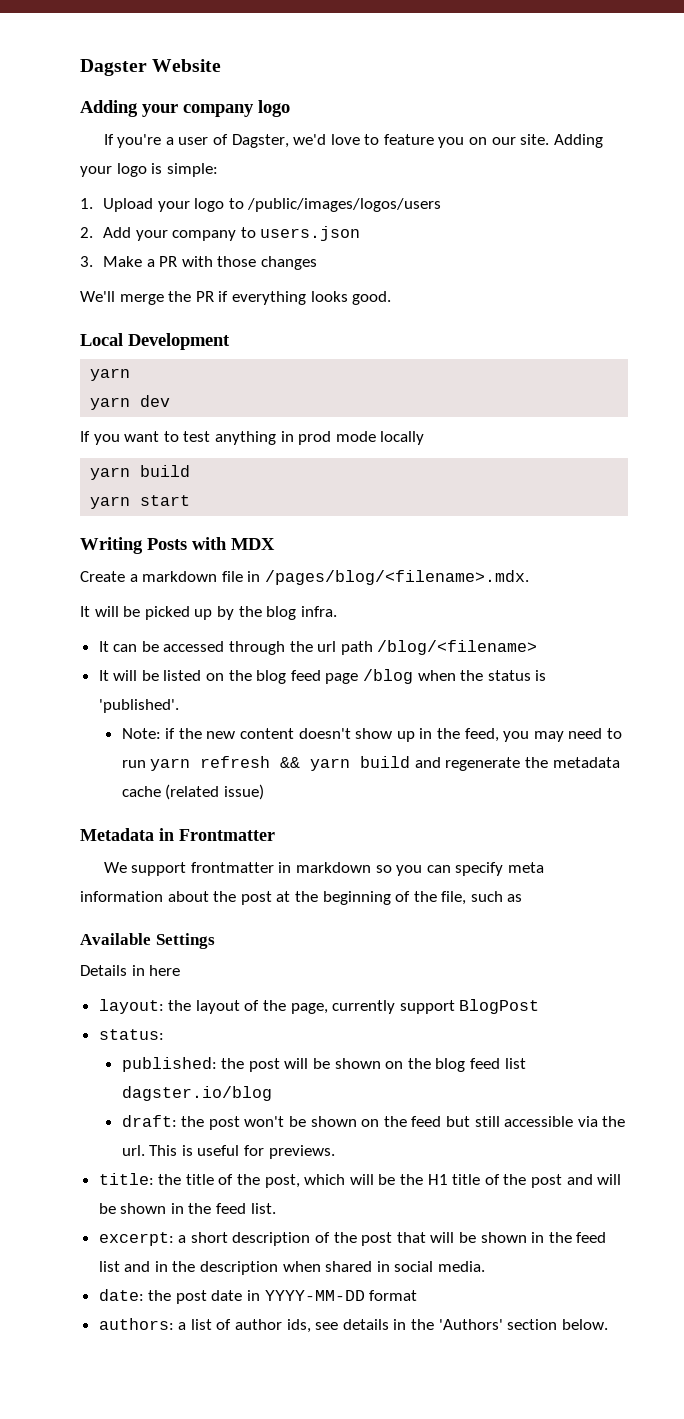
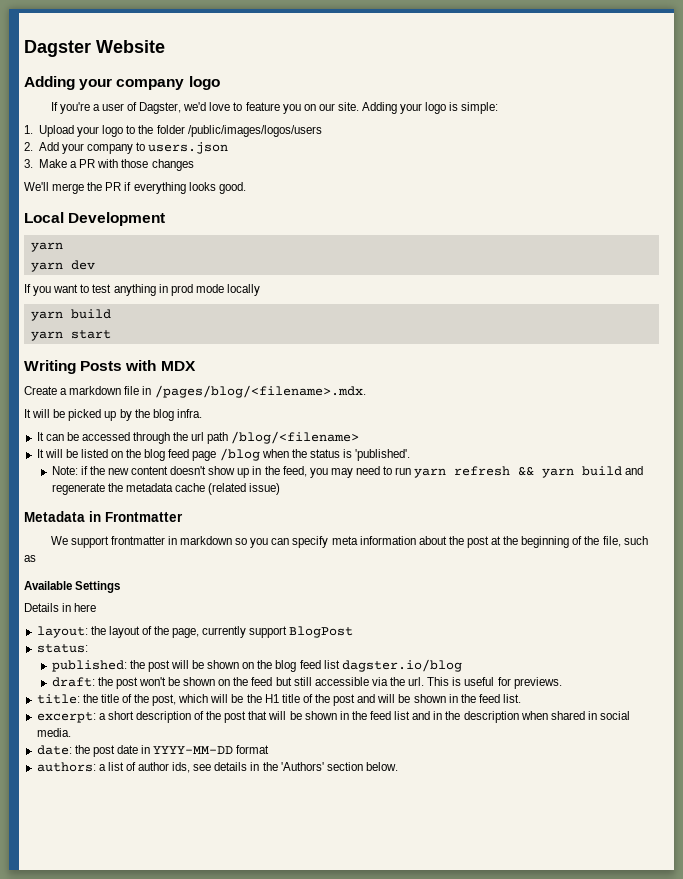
- 1. Upload your logo to /public/images/logos/users
+ 1. Upload your logo to the folder /public/images/logos/users

